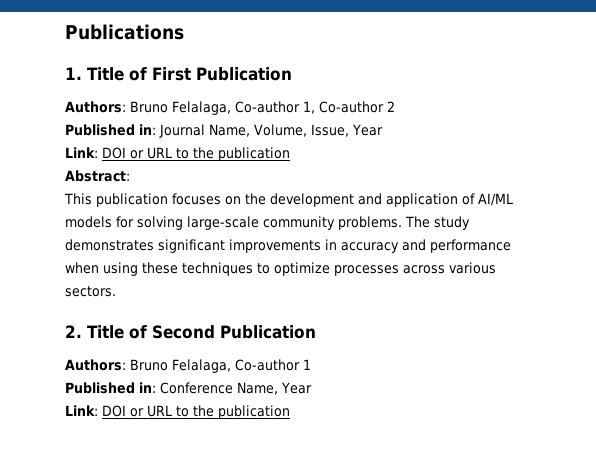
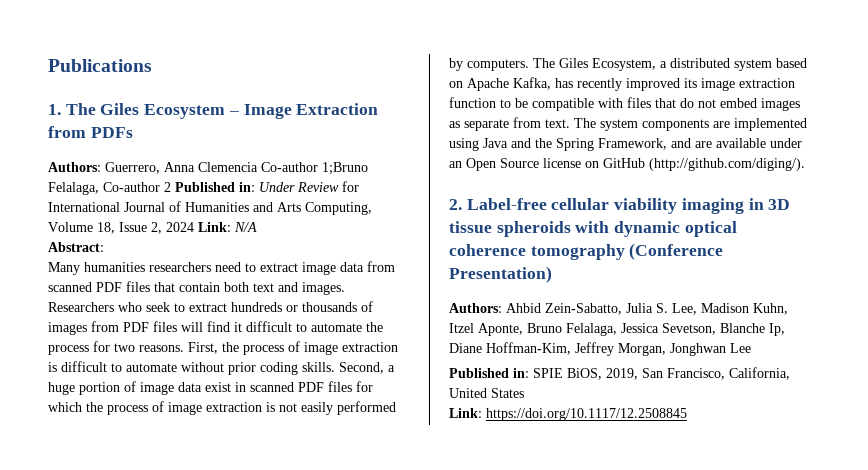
- 1. Title of First Publication
- Authors: Bruno Felalaga, Co-author 1, Co-author 2
- Published in: Journal Name, Volume, Issue, Year
- Link: DOI or URL to the publication
+ 1. The Giles Ecosystem – Image Extraction from PDFs
+ Authors: Guerrero, Anna Clemencia Co-author 1;Bruno Felalaga, Co-author 2 Published in: Under Review for International Journal of Humanities and Arts Computing, Volume 18, Issue 2, 2024 Link: N/A
  Abstract:
- This publication focuses on the development and application of AI/ML models for solving large-scale community problems. The study demonstrates significant improvements in accuracy and performance when using these techniques to optimize processes across various sectors.
- 2. Title of Second Publication
- Authors: Bruno Felalaga, Co-author 1
- Published in: Conference Name, Year
- Link: DOI or URL to the publication
+ Many humanities researchers need to extract image data from scanned PDF files that contain both text and images. Researchers who seek to extract hundreds or thousands of images from PDF files will find it difficult to automate the process for two reasons. First, the process of image extraction is difficult to automate without prior coding skills. Second, a huge portion of image data exist in scanned PDF files for which the process of image extraction is not easily performed by computers. The Giles Ecosystem, a distributed system based on Apache Kafka, has recently improved its image extraction function to be compatible with files that do not embed images as separate from text. The system components are implemented using Java and the Spring Framework, and are available under an Open Source license on GitHub (http://github.com/diging/).
+ 2. Label-free cellular viability imaging in 3D tissue spheroids with dynamic optical coherence tomography (Conference Presentation)
+ Authors: Ahbid Zein-Sabatto, Julia S. Lee, Madison Kuhn, Itzel Aponte, Bruno Felalaga, Jessica Sevetson, Blanche Ip, Diane Hoffman-Kim, Jeffrey Morgan, Jonghwan Lee
+ Published in: SPIE BiOS, 2019, San Francisco, California, United States
+ Link: https://doi.org/10.1117/12.2508845

